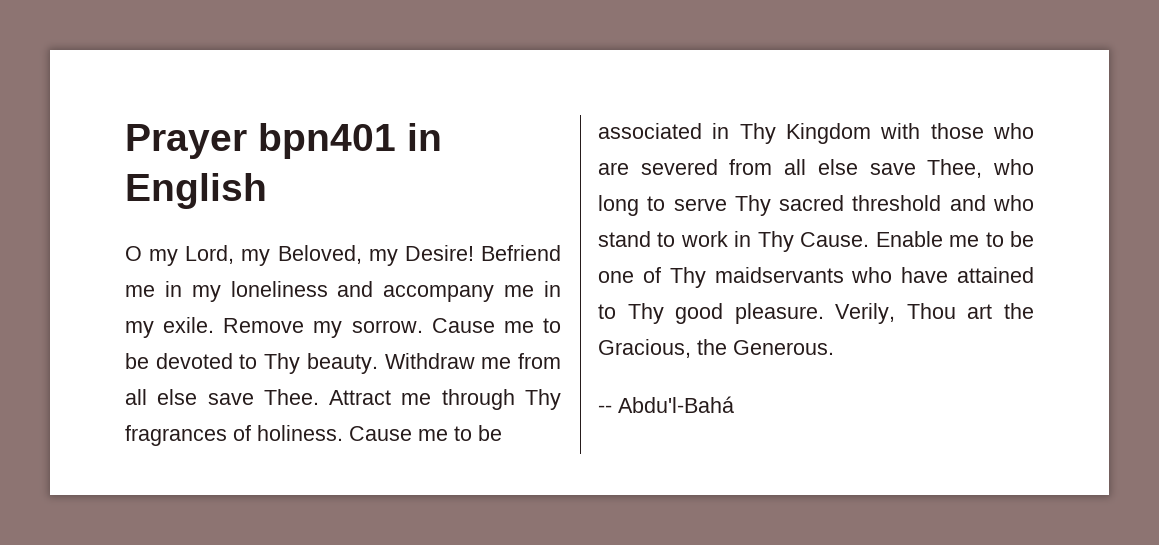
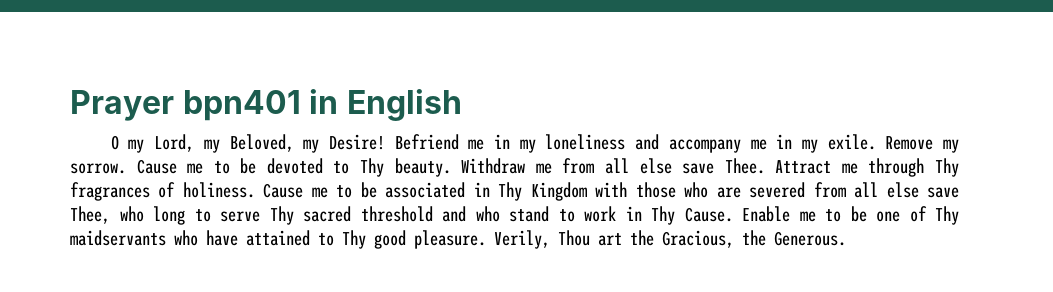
- -- Abdu'l-Bahá

